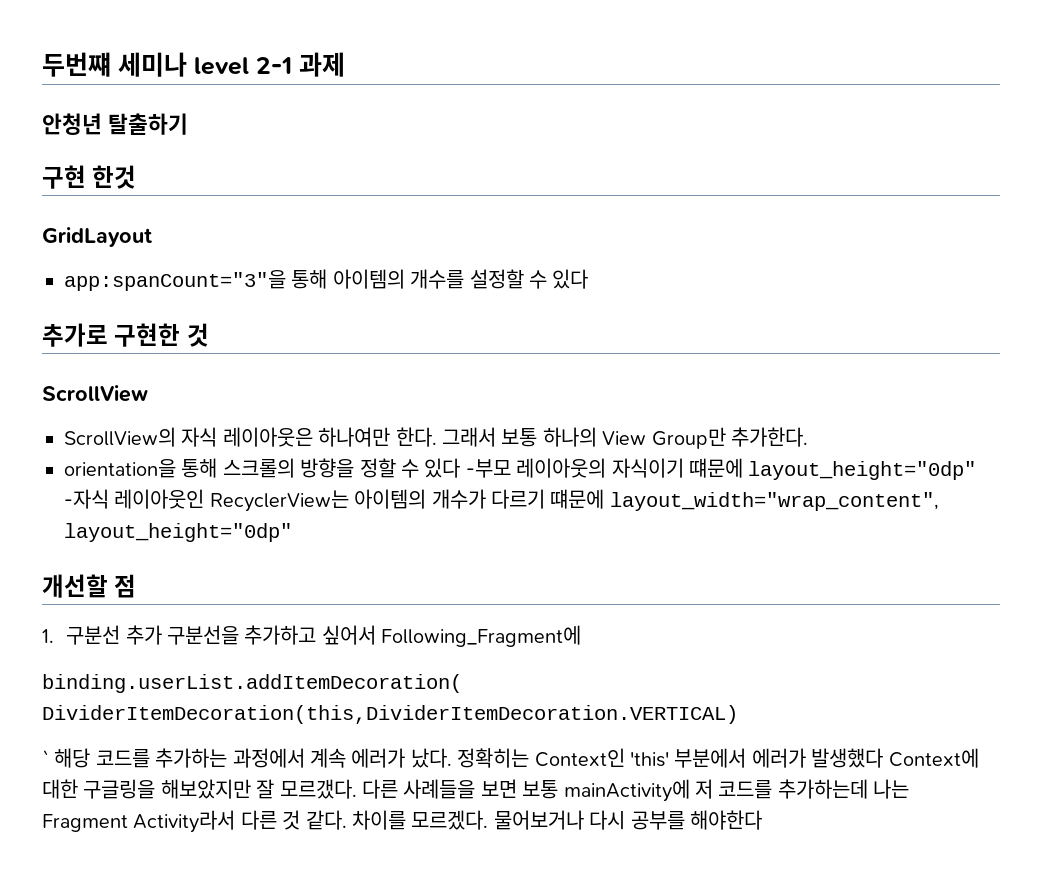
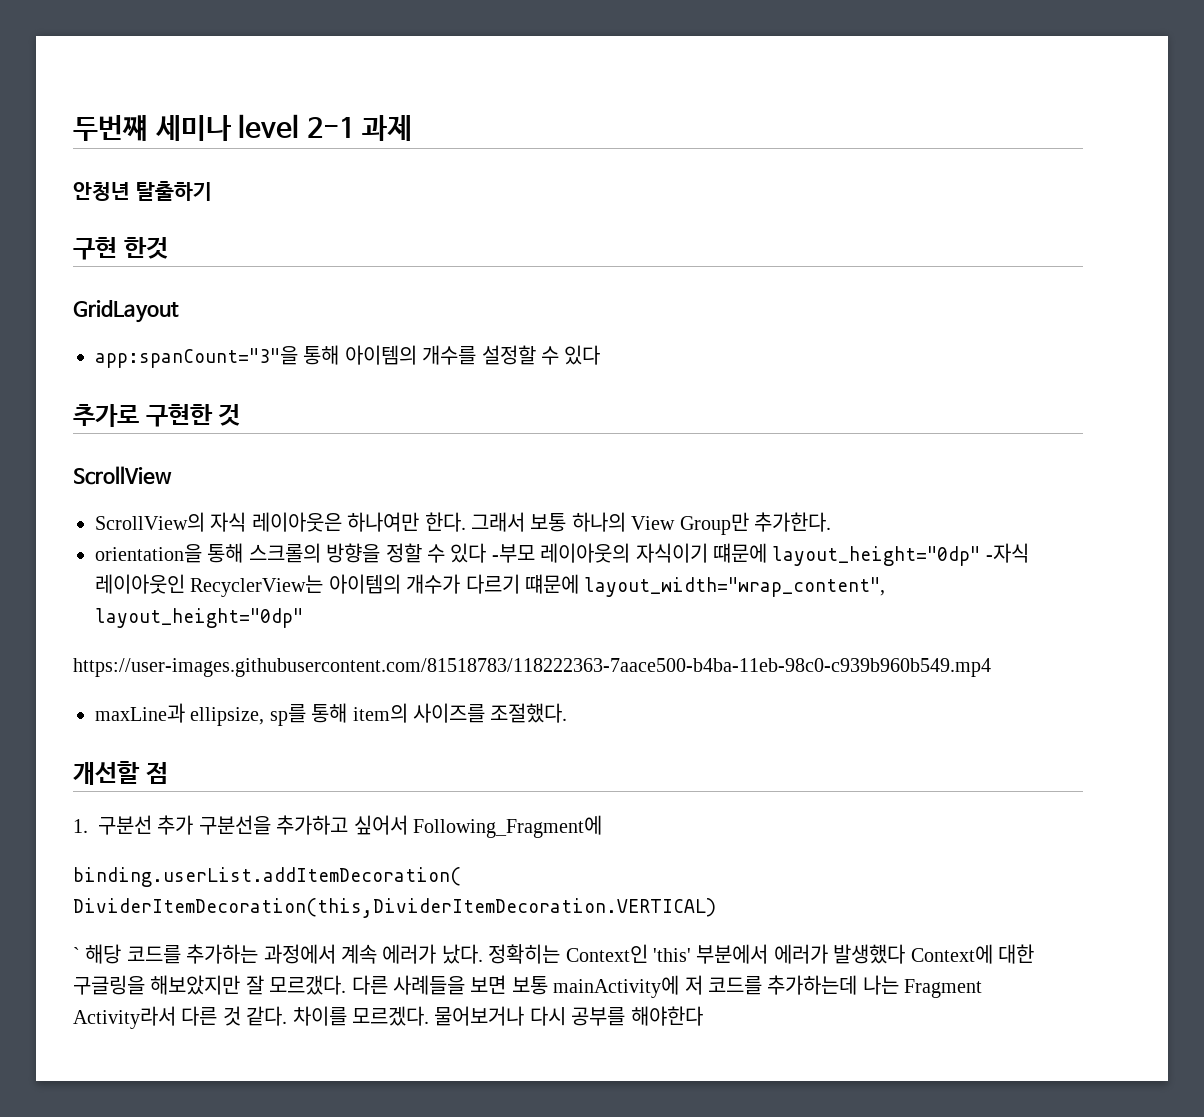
+ https://user-images.githubusercontent.com/81518783/118222363-7aace500-b4ba-11eb-98c0-c939b960b549.mp4
+ maxLine과 ellipsize, sp를 통해 item의 사이즈를 조절했다.

